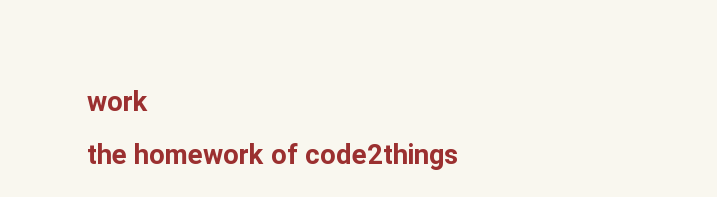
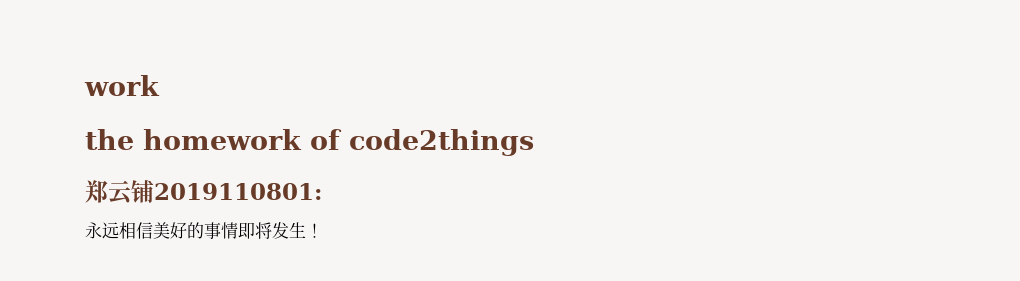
+ 郑云铺2019110801:
+ 永远相信美好的事情即将发生！

